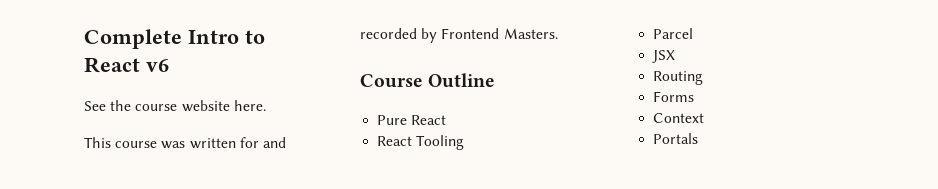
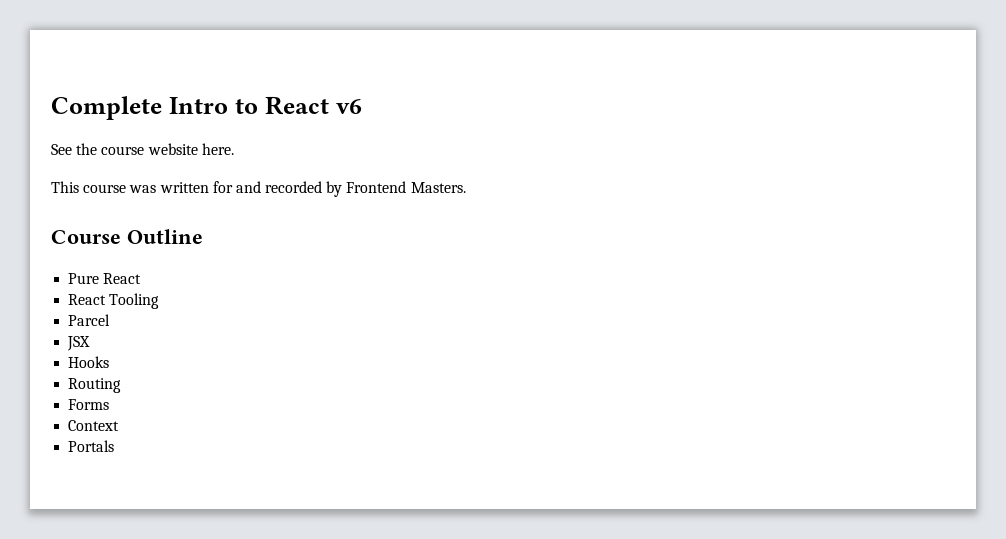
+ Hooks

